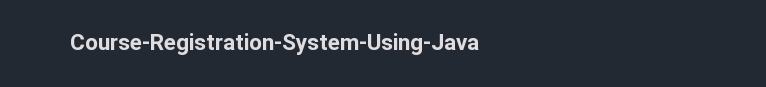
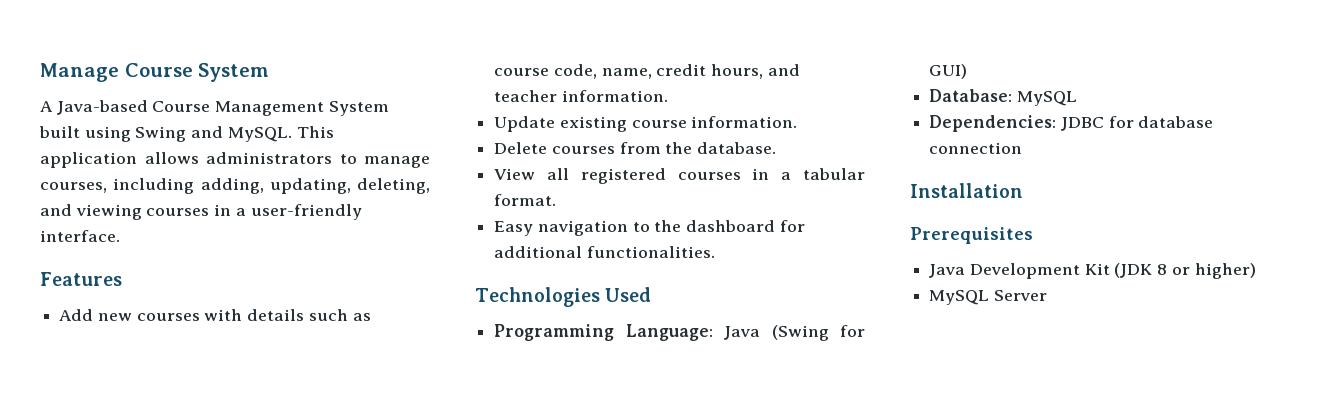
- Course-Registration-System-Using-Java
+ Manage Course System
+ A Java-based Course Management System built using Swing and MySQL. This application allows administrators to manage courses, including adding, updating, deleting, and viewing courses in a user-friendly interface.
+ Features
+ Add new courses with details such as course code, name, credit hours, and teacher information.
+ Update existing course information.
+ Delete courses from the database.
+ View all registered courses in a tabular format.
+ Easy navigation to the dashboard for additional functionalities.
+ Technologies Used
+ Programming Language: Java (Swing for GUI)
+ Database: MySQL
+ Dependencies: JDBC for database connection
+ Installation
+ Prerequisites
+ Java Development Kit (JDK 8 or higher)
+ MySQL Server

